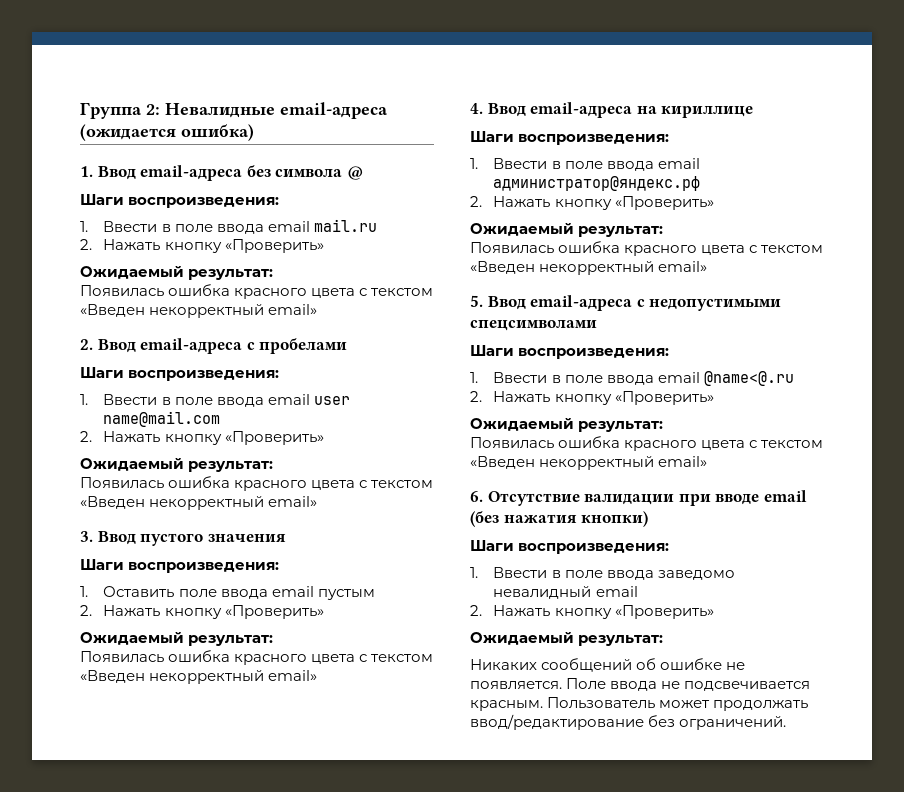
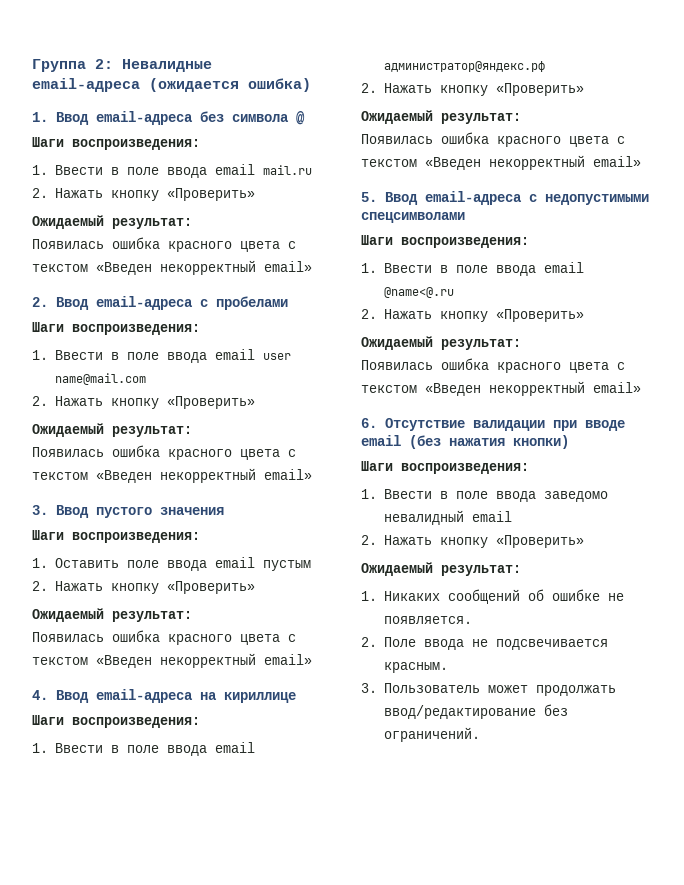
- Никаких сообщений об ошибке не появляется. Поле ввода не подсвечивается красным. Пользователь может продолжать ввод/редактирование без ограничений.
+ 1. Никаких сообщений об ошибке не появляется.
+ 2. Поле ввода не подсвечивается красным.
+ 3. Пользователь может продолжать ввод/редактирование без ограничений.

